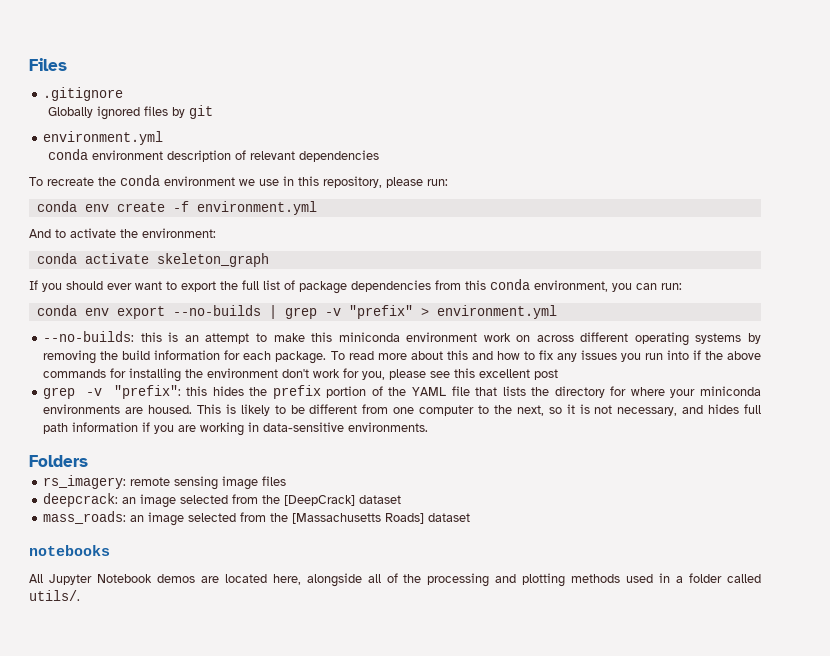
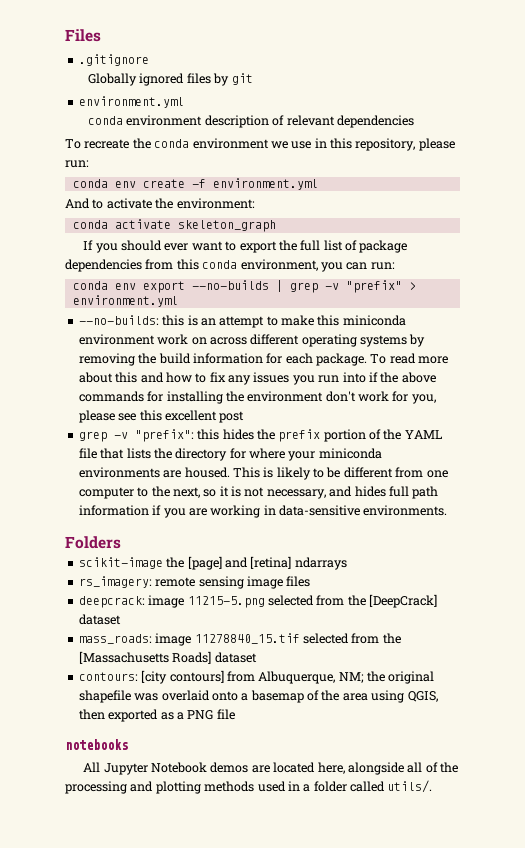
+ scikit-image the [page] and [retina] ndarrays
- deepcrack: an image selected from the [DeepCrack] dataset
+ deepcrack: image 11215-5.png selected from the [DeepCrack] dataset
- mass_roads: an image selected from the [Massachusetts Roads] dataset
+ mass_roads: image 11278840_15.tif selected from the [Massachusetts Roads] dataset
+ contours: [city contours] from Albuquerque, NM; the original shapefile was overlaid onto a basemap of the area using QGIS, then exported as a PNG file

